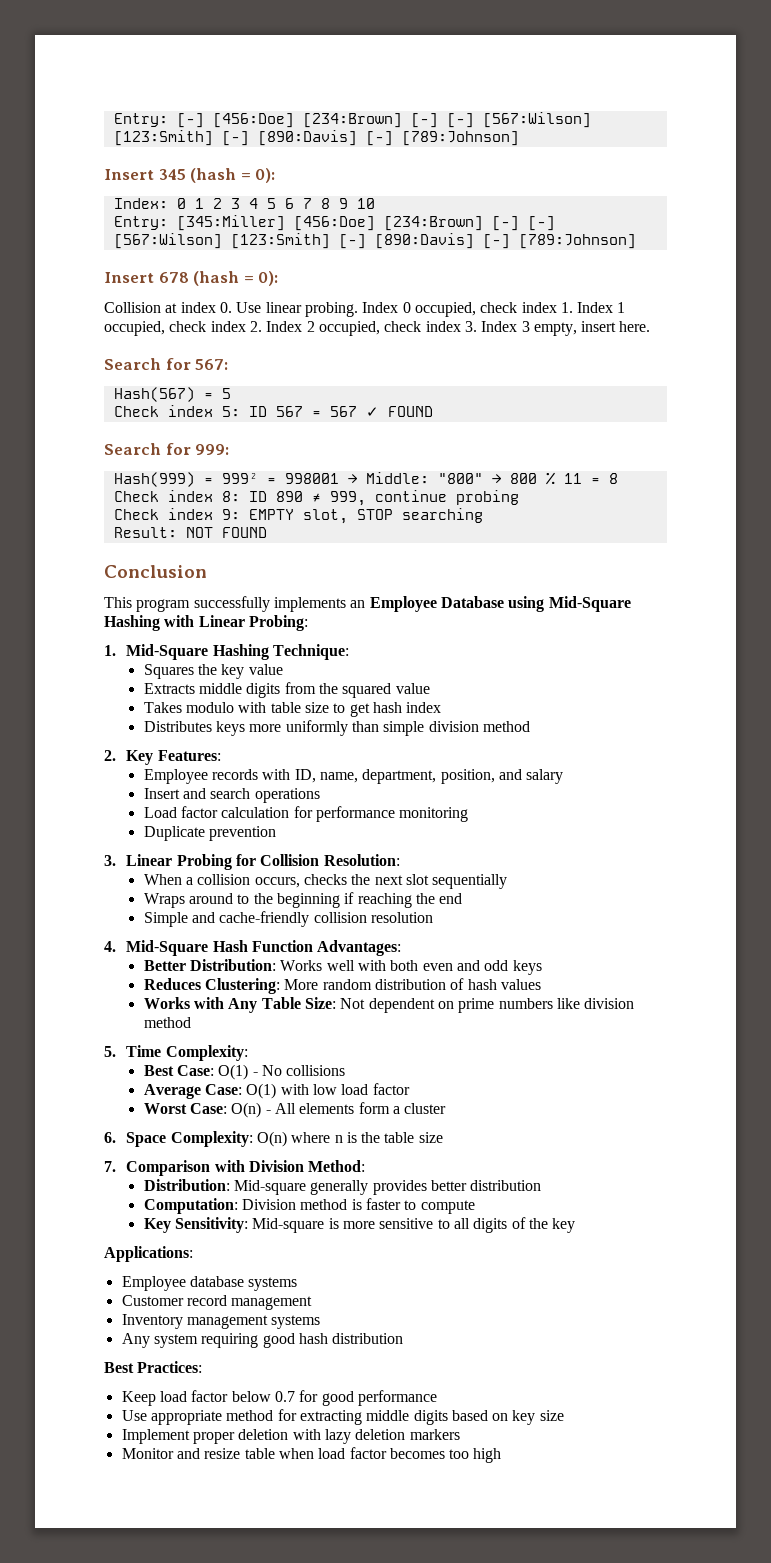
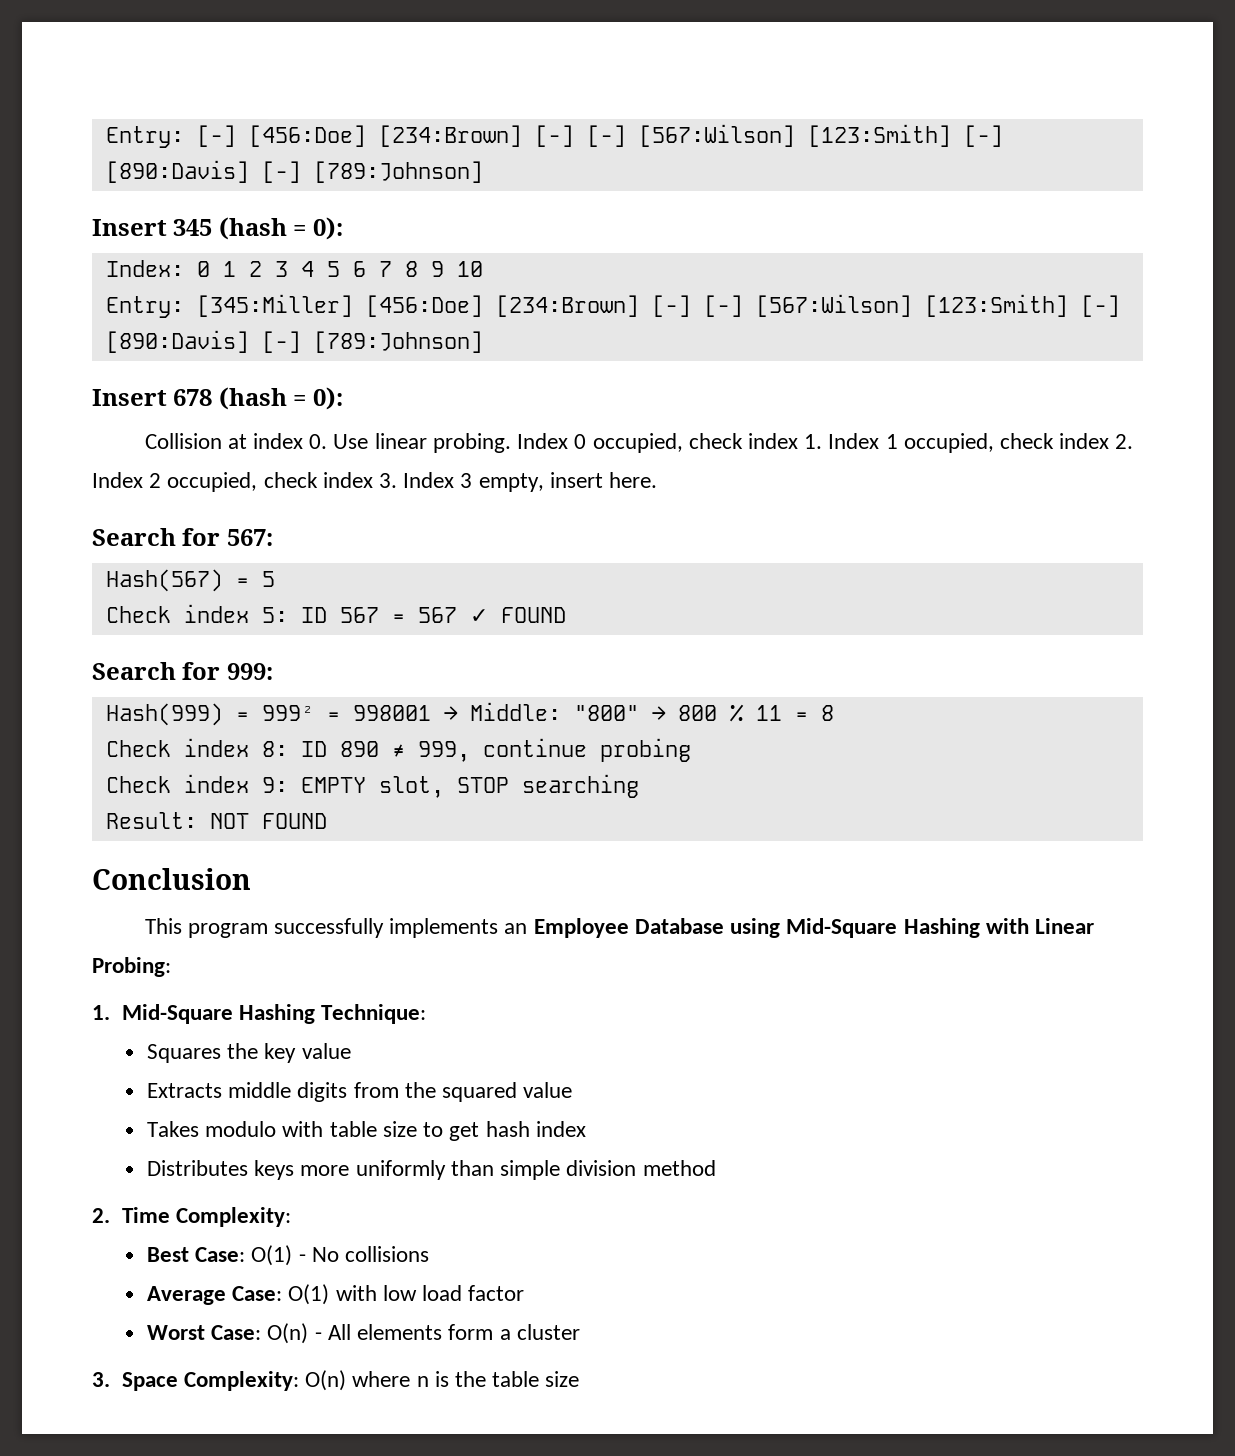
- 2. Key Features:
- Employee records with ID, name, department, position, and salary
- Insert and search operations
- Load factor calculation for performance monitoring
- Duplicate prevention
- 3. Linear Probing for Collision Resolution:
- When a collision occurs, checks the next slot sequentially
- Wraps around to the beginning if reaching the end
- Simple and cache-friendly collision resolution
- 4. Mid-Square Hash Function Advantages:
- Better Distribution: Works well with both even and odd keys
- Reduces Clustering: More random distribution of hash values
- Works with Any Table Size: Not dependent on prime numbers like division method
- 5. Time Complexity:
+ 2. Time Complexity:
- 6. Space Complexity: O(n) where n is the table size
+ 3. Space Complexity: O(n) where n is the table size
- 7. Comparison with Division Method:
- Distribution: Mid-square generally provides better distribution
- Computation: Division method is faster to compute
- Key Sensitivity: Mid-square is more sensitive to all digits of the key
- Applications:
- Employee database systems
- Customer record management
- Inventory management systems
- Any system requiring good hash distribution
- Best Practices:
- Keep load factor below 0.7 for good performance
- Use appropriate method for extracting middle digits based on key size
- Implement proper deletion with lazy deletion markers
- Monitor and resize table when load factor becomes too high

